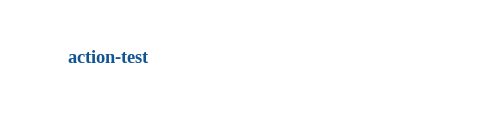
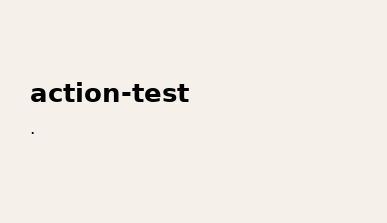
+ .

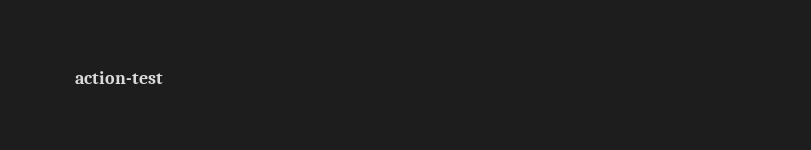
- .

